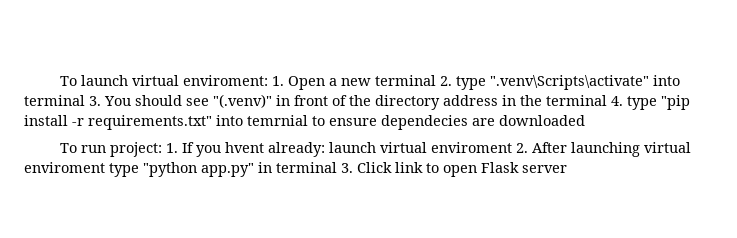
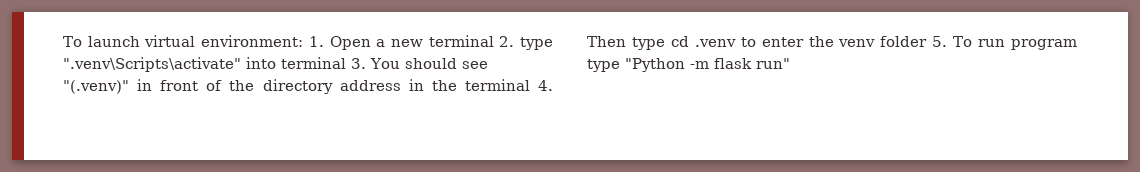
- To launch virtual enviroment: 1. Open a new terminal 2. type ".venv\Scripts\activate" into terminal 3. You should see "(.venv)" in front of the directory address in the terminal 4. type "pip install -r requirements.txt" into temrnial to ensure dependecies are downloaded
- To run project: 1. If you hvent already: launch virtual enviroment 2. After launching virtual enviroment type "python app.py" in terminal 3. Click link to open Flask server
+ To launch virtual environment: 1. Open a new terminal 2. type ".venv\Scripts\activate" into terminal 3. You should see "(.venv)" in front of the directory address in the terminal 4. Then type cd .venv to enter the venv folder 5. To run program type "Python -m flask run"

